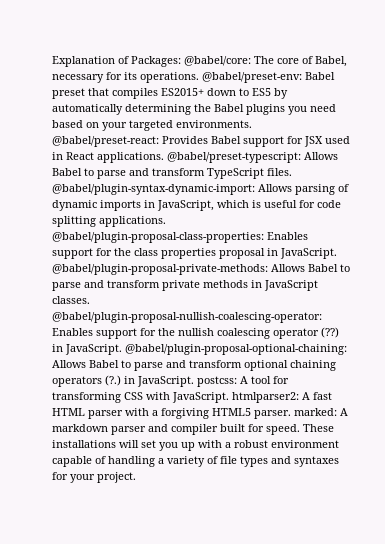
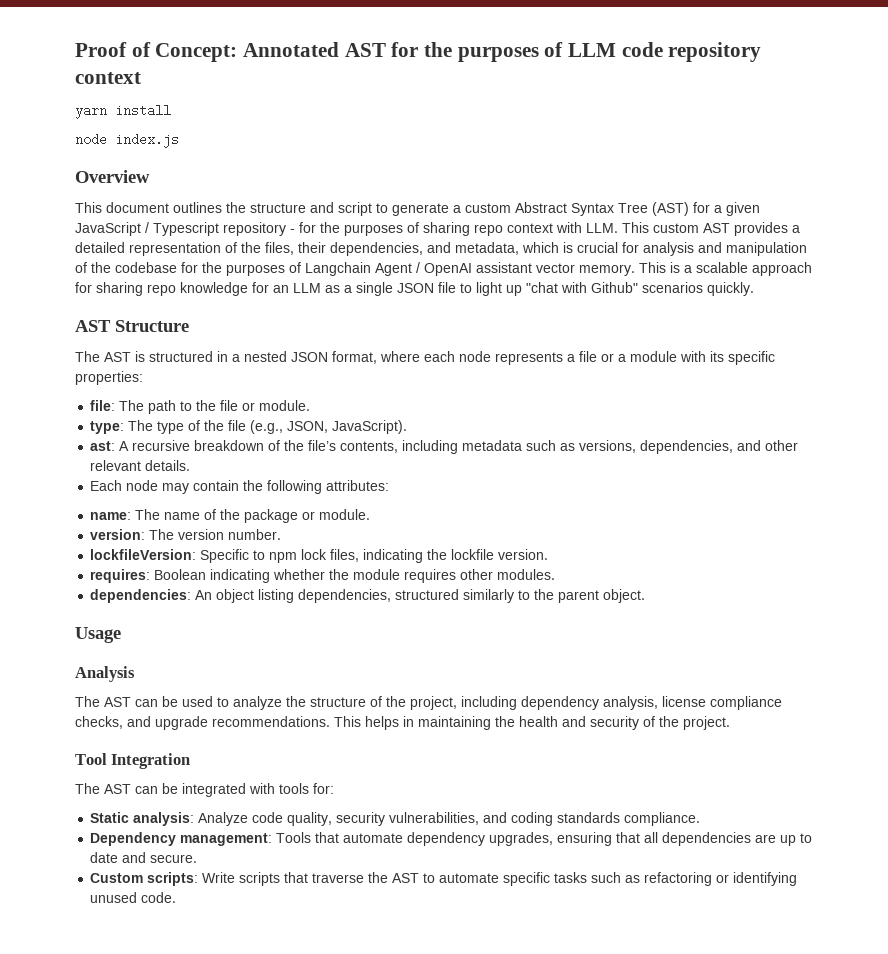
- Explanation of Packages: @babel/core: The core of Babel, necessary for its operations. @babel/preset-env: Babel preset that compiles ES2015+ down to ES5 by automatically determining the Babel plugins you need based on your targeted environments. @babel/preset-react: Provides Babel support for JSX used in React applications. @babel/preset-typescript: Allows Babel to parse and transform TypeScript files. @babel/plugin-syntax-dynamic-import: Allows parsing of dynamic imports in JavaScript, which is useful for code splitting applications. @babel/plugin-proposal-class-properties: Enables support for the class properties proposal in JavaScript. @babel/plugin-proposal-private-methods: Allows Babel to parse and transform private methods in JavaScript classes. @babel/plugin-proposal-nullish-coalescing-operator: Enables support for the nullish coalescing operator (??) in JavaScript. @babel/plugin-proposal-optional-chaining: Allows Babel to parse and transform optional chaining operators (?.) in JavaScript. postcss: A tool for transforming CSS with JavaScript. htmlparser2: A fast HTML parser with a forgiving HTML5 parser. marked: A markdown parser and compiler built for speed. These installations will set you up with a robust environment capable of handling a variety of file types and syntaxes for your project.
+ Proof of Concept: Annotated AST for the purposes of LLM code repository context
+ yarn install
+ node index.js
+ Overview
+ This document outlines the structure and script to generate a custom Abstract Syntax Tree (AST) for a given JavaScript / Typescript repository - for the purposes of sharing repo context with LLM. This custom AST provides a detailed representation of the files, their dependencies, and metadata, which is crucial for analysis and manipulation of the codebase for the purposes of Langchain Agent / OpenAI assistant vector memory. This is a scalable approach for sharing repo knowledge for an LLM as a single JSON file to light up "chat with Github" scenarios quickly.
+ AST Structure
+ The AST is structured in a nested JSON format, where each node represents a file or a module with its specific properties:
+ file: The path to the file or module.
+ type: The type of the file (e.g., JSON, JavaScript).
+ ast: A recursive breakdown of the file’s contents, including metadata such as versions, dependencies, and other relevant details.
+ Each node may contain the following attributes:
+ name: The name of the package or module.
+ version: The version number.
+ lockfileVersion: Specific to npm lock files, indicating the lockfile version.
+ requires: Boolean indicating whether the module requires other modules.
+ dependencies: An object listing dependencies, structured similarly to the parent object.
+ Usage
+ Analysis
+ The AST can be used to analyze the structure of the project, including dependency analysis, license compliance checks, and upgrade recommendations. This helps in maintaining the health and security of the project.
+ Tool Integration
+ The AST can be integrated with tools for:
+ Static analysis: Analyze code quality, security vulnerabilities, and coding standards compliance.
+ Dependency management: Tools that automate dependency upgrades, ensuring that all dependencies are up to date and secure.
+ Custom scripts: Write scripts that traverse the AST to automate specific tasks such as refactoring or identifying unused code.

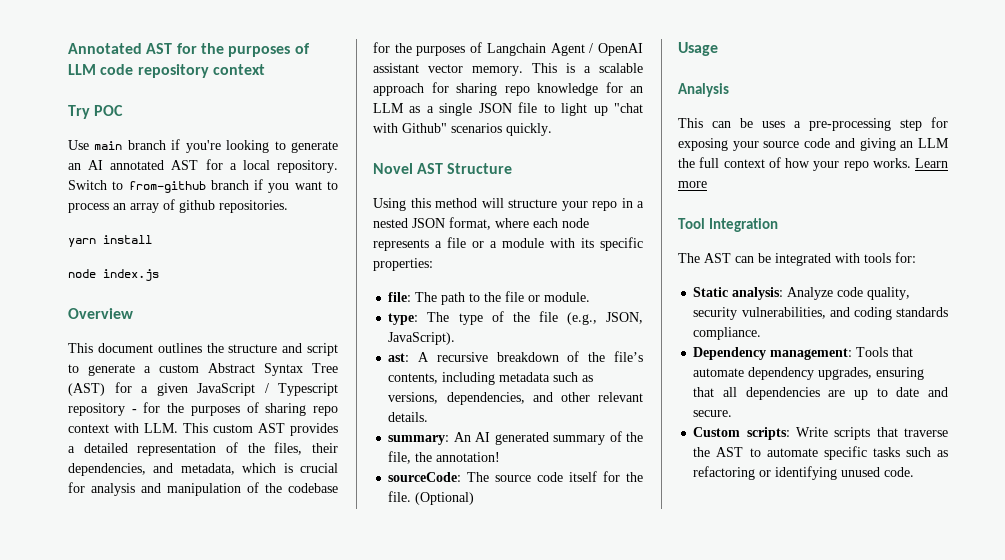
- Proof of Concept: Annotated AST for the purposes of LLM code repository context
+ Annotated AST for the purposes of LLM code repository context
+ Try POC
+ Use main branch if you're looking to generate an AI annotated AST for a local repository. Switch to from-github branch if you want to process an array of github repositories.
- AST Structure
+ Novel AST Structure
- The AST is structured in a nested JSON format, where each node represents a file or a module with its specific properties:
+ Using this method will structure your repo in a nested JSON format, where each node represents a file or a module with its specific properties:
- Each node may contain the following attributes:
- name: The name of the package or module.
- version: The version number.
- lockfileVersion: Specific to npm lock files, indicating the lockfile version.
- requires: Boolean indicating whether the module requires other modules.
- dependencies: An object listing dependencies, structured similarly to the parent object.
+ summary: An AI generated summary of the file, the annotation!
+ sourceCode: The source code itself for the file. (Optional)
  Usage
  Analysis
- The AST can be used to analyze the structure of the project, including dependency analysis, license compliance checks, and upgrade recommendations. This helps in maintaining the health and security of the project.
+ This can be uses a pre-processing step for exposing your source code and giving an LLM the full context of how your repo works. Learn more

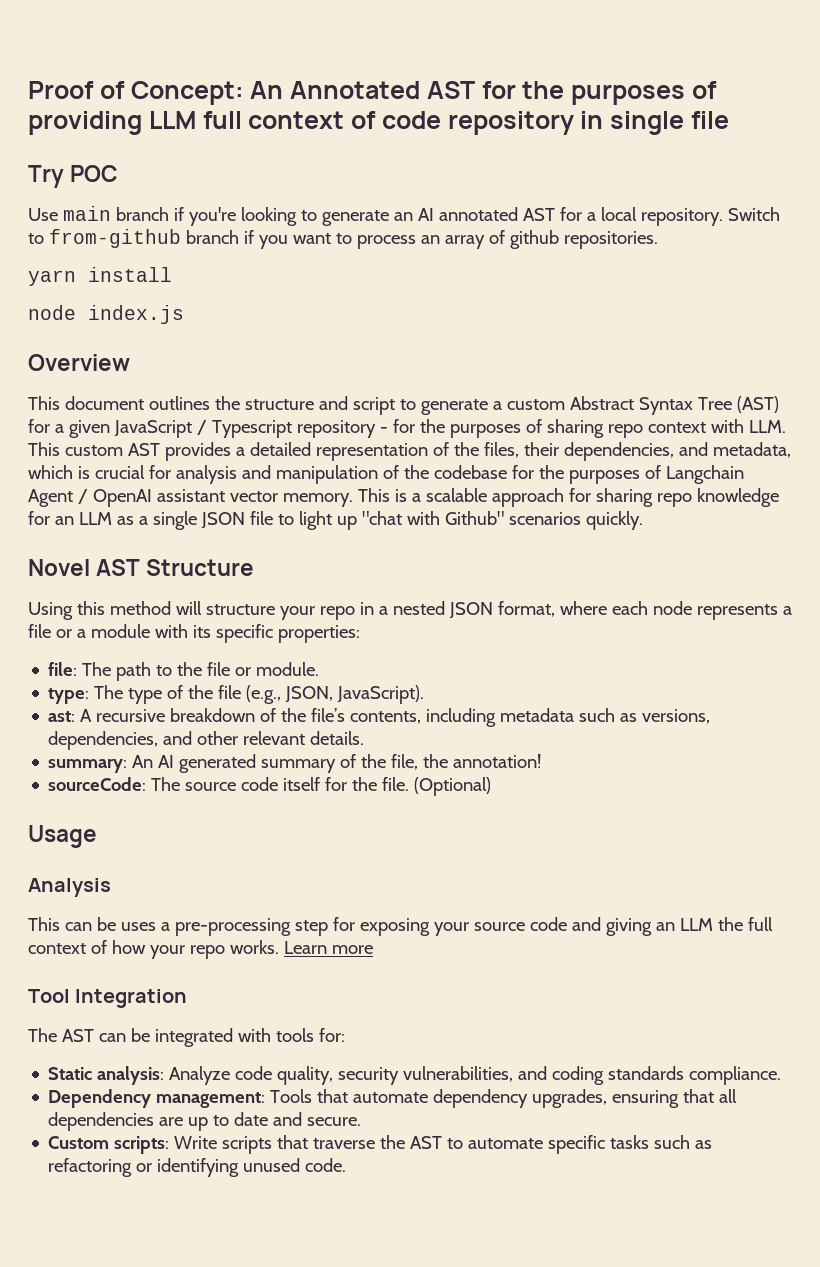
- Annotated AST for the purposes of LLM code repository context
+ Proof of Concept: An Annotated AST for the purposes of providing LLM full context of code repository in single file

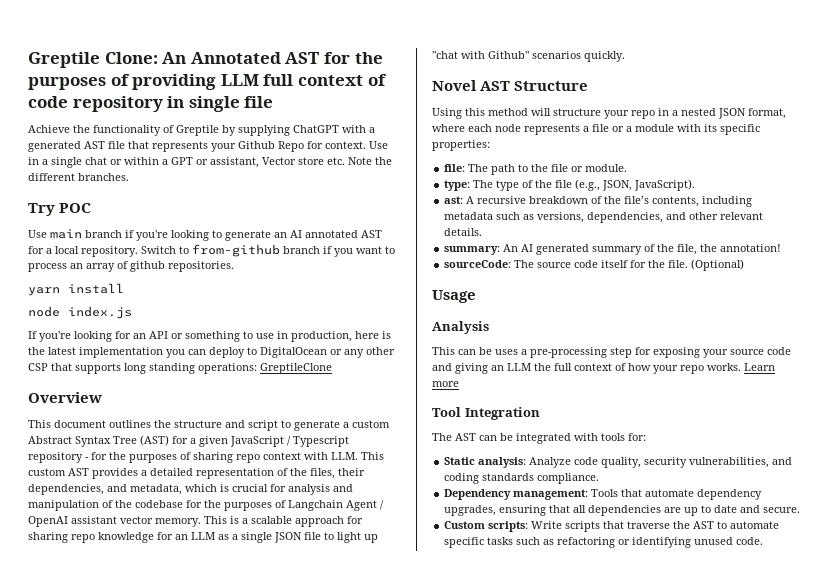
- Proof of Concept: An Annotated AST for the purposes of providing LLM full context of code repository in single file
+ Greptile Clone: An Annotated AST for the purposes of providing LLM full context of code repository in single file
+ Achieve the functionality of Greptile by supplying ChatGPT with a generated AST file that represents your Github Repo for context. Use in a single chat or within a GPT or assistant, Vector store etc. Note the different branches.
+ If you're looking for an API or something to use in production, here is the latest implementation you can deploy to DigitalOcean or any other CSP that supports long standing operations: GreptileClone

